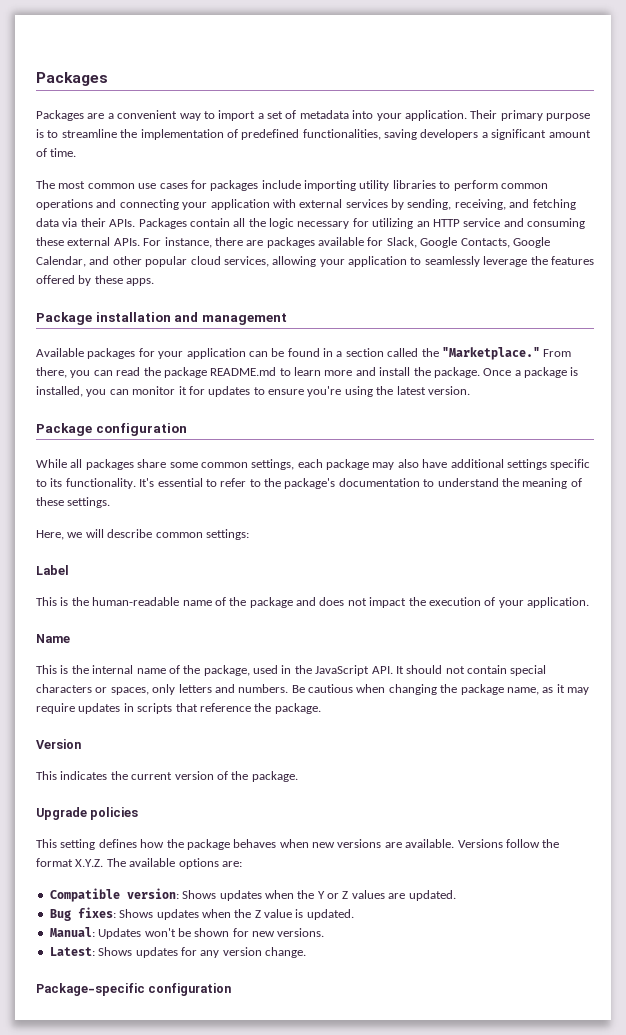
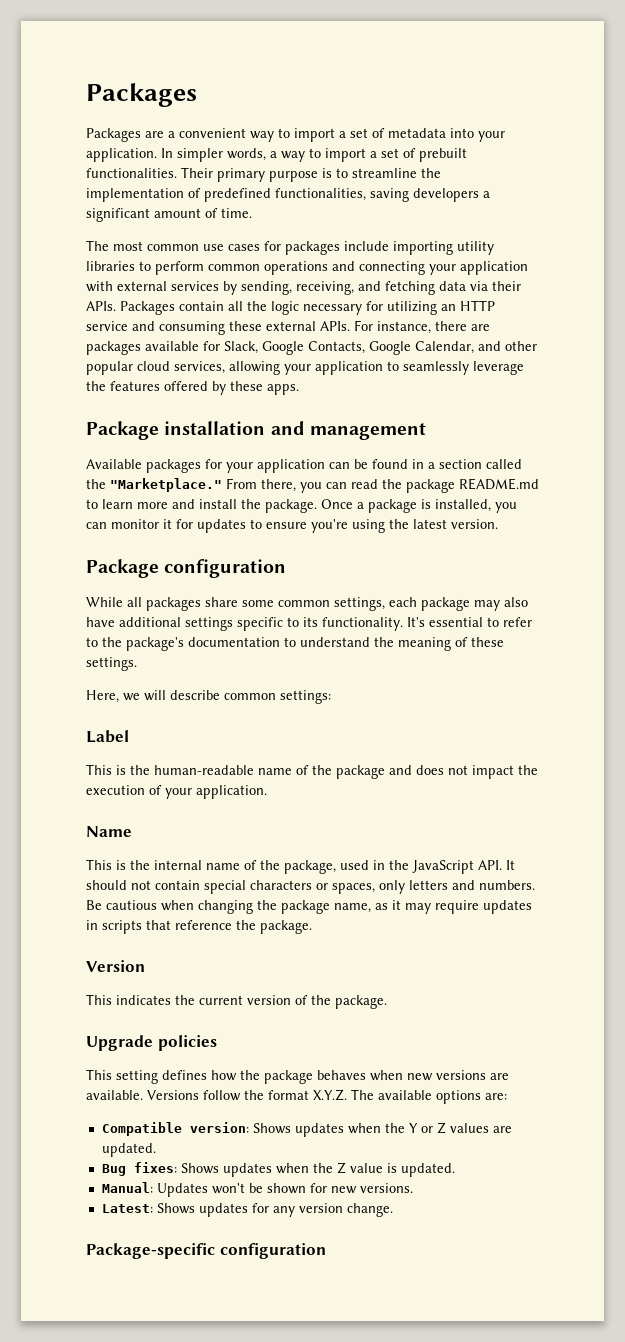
+ In simpler words, a way to import a set of prebuilt functionalities.

